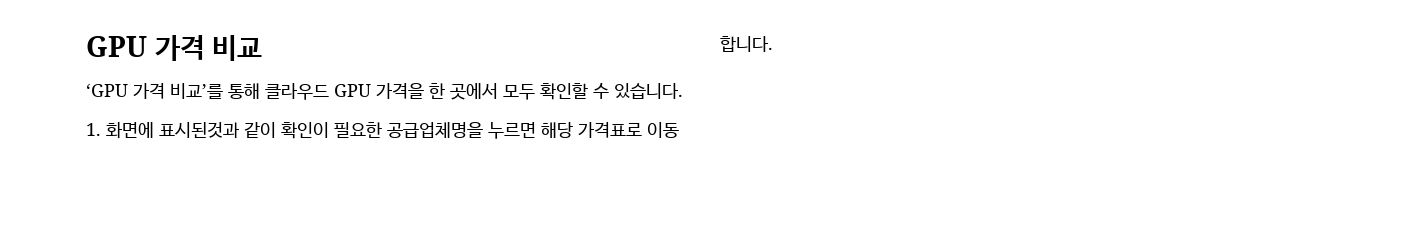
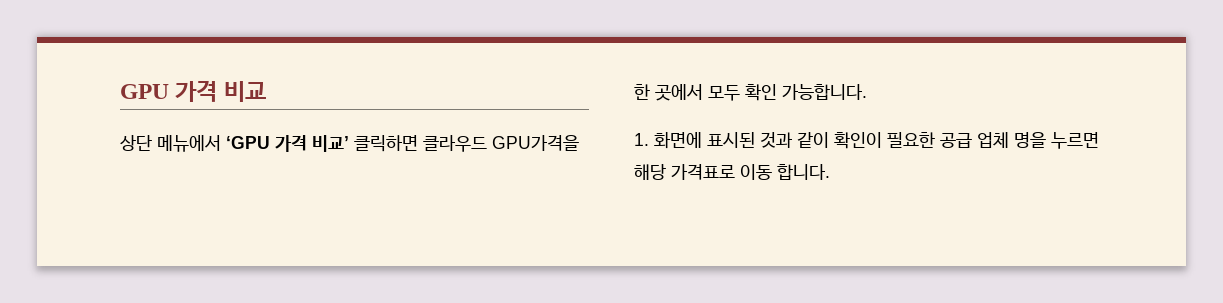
- ‘GPU 가격 비교’를 통해 클라우드 GPU 가격을 한 곳에서 모두 확인할 수 있습니다.
+ 상단 메뉴에서 ‘GPU 가격 비교’ 클릭하면 클라우드 GPU가격을 한 곳에서 모두 확인 가능합니다.
- 1. 화면에 표시된것과 같이 확인이 필요한 공급업체명을 누르면 해당 가격표로 이동 합니다.
+ 1. 화면에 표시된 것과 같이 확인이 필요한 공급 업체 명을 누르면 해당 가격표로 이동 합니다.

